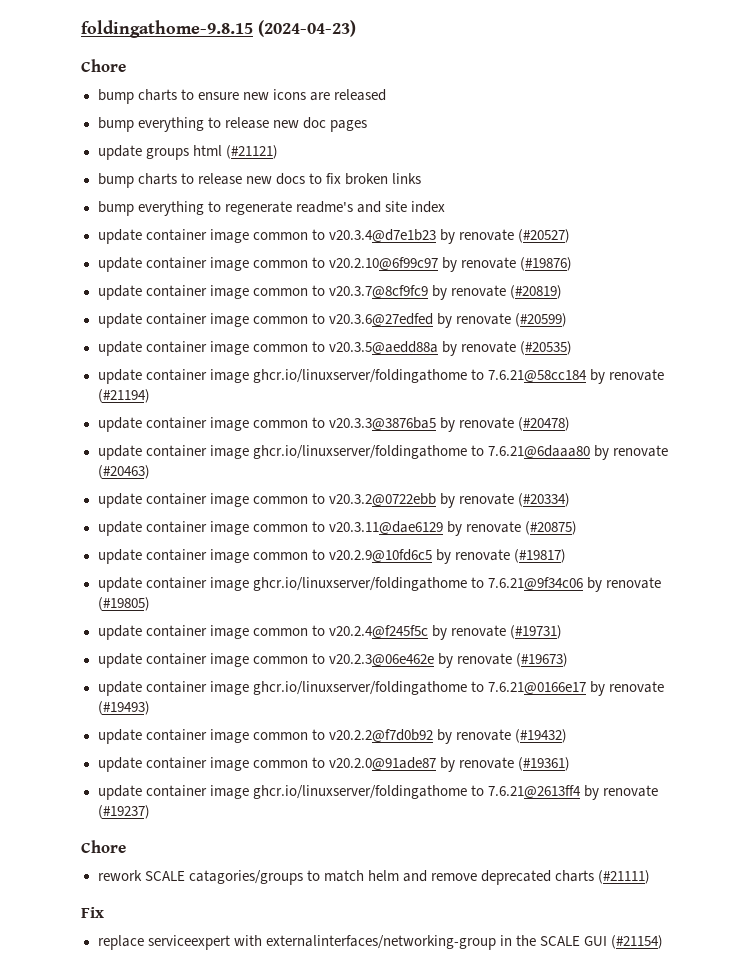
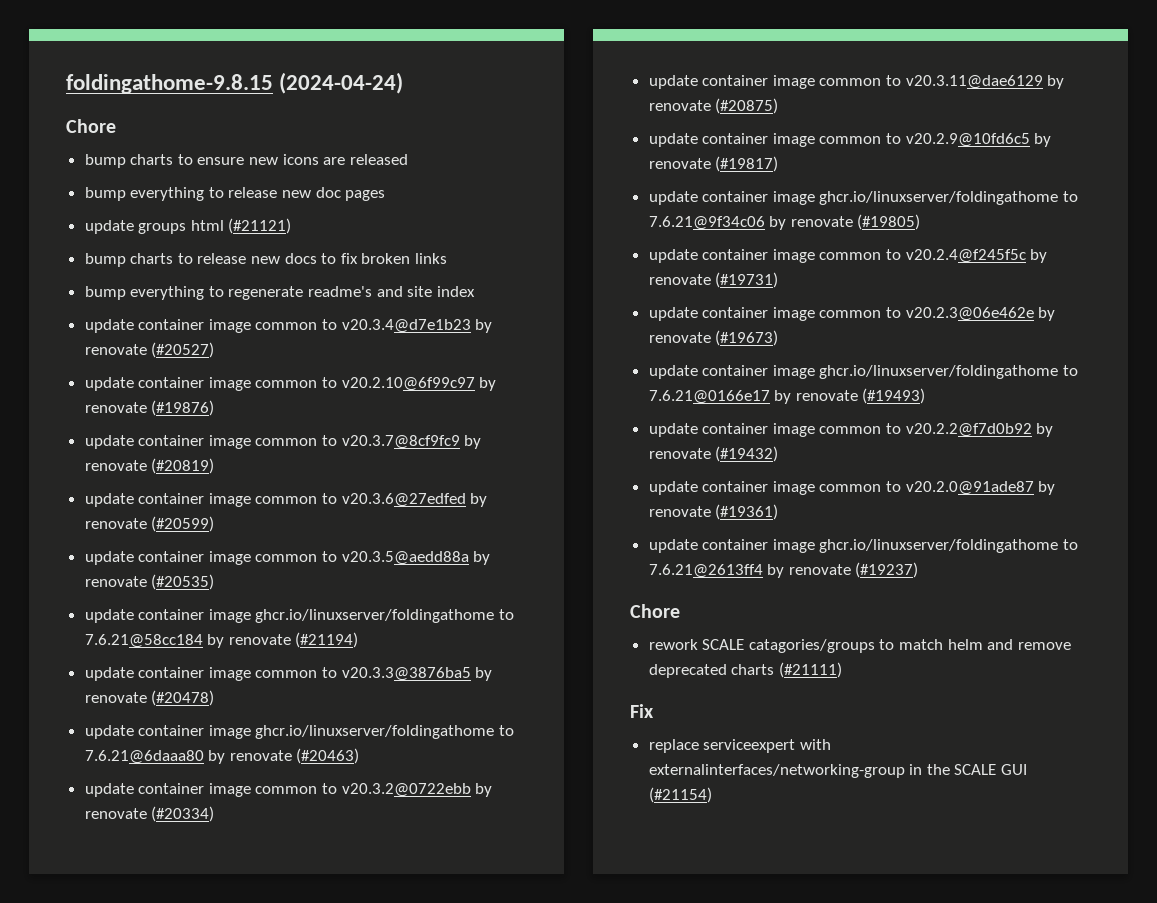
- foldingathome-9.8.15 (2024-04-23)
+ foldingathome-9.8.15 (2024-04-24)

